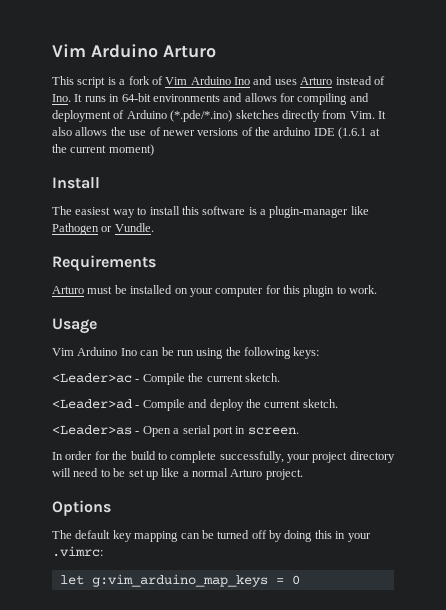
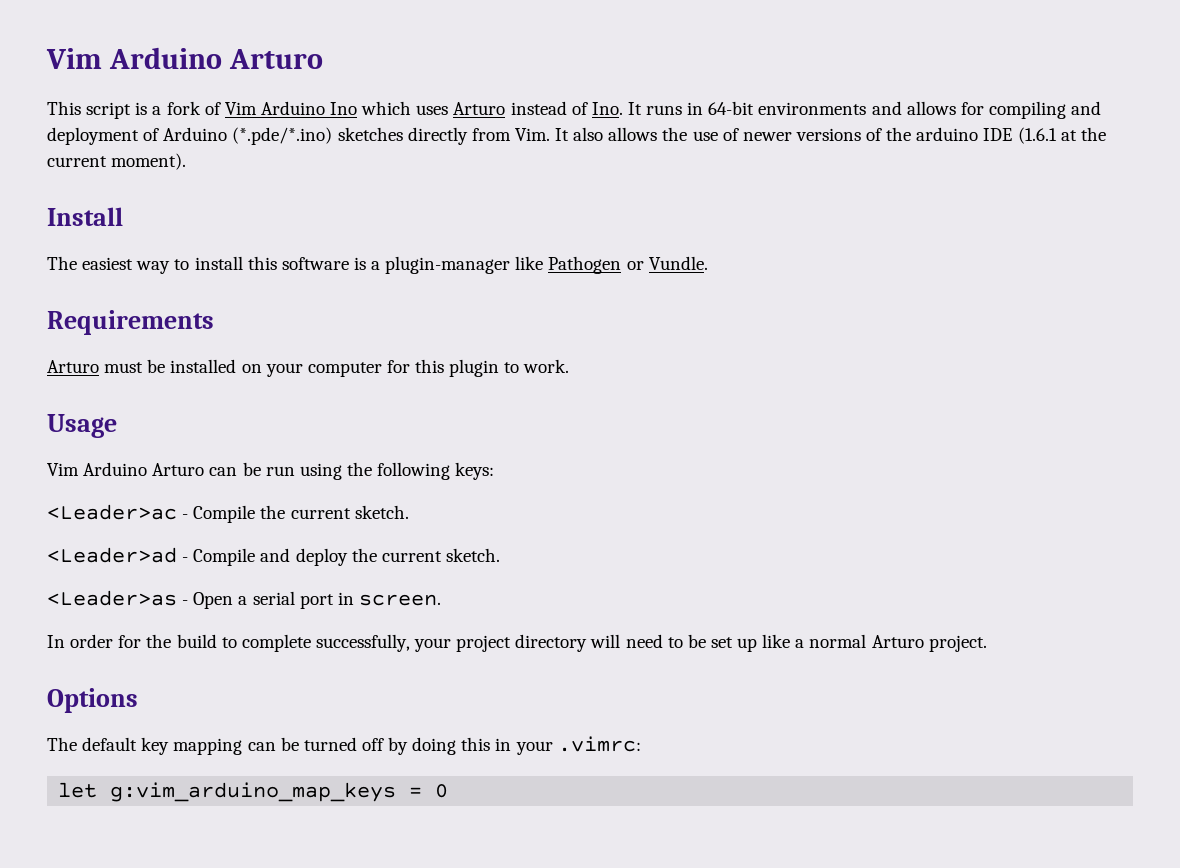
- This script is a fork of Vim Arduino Ino and uses Arturo instead of Ino. It runs in 64-bit environments and allows for compiling and deployment of Arduino (*.pde/*.ino) sketches directly from Vim. It also allows the use of newer versions of the arduino IDE (1.6.1 at the current moment)
+ This script is a fork of Vim Arduino Ino which uses Arturo instead of Ino. It runs in 64-bit environments and allows for compiling and deployment of Arduino (*.pde/*.ino) sketches directly from Vim. It also allows the use of newer versions of the arduino IDE (1.6.1 at the current moment).
- Vim Arduino Ino can be run using the following keys:
+ Vim Arduino Arturo can be run using the following keys:

